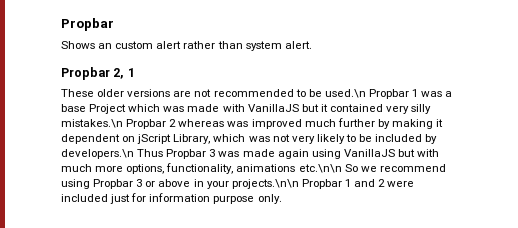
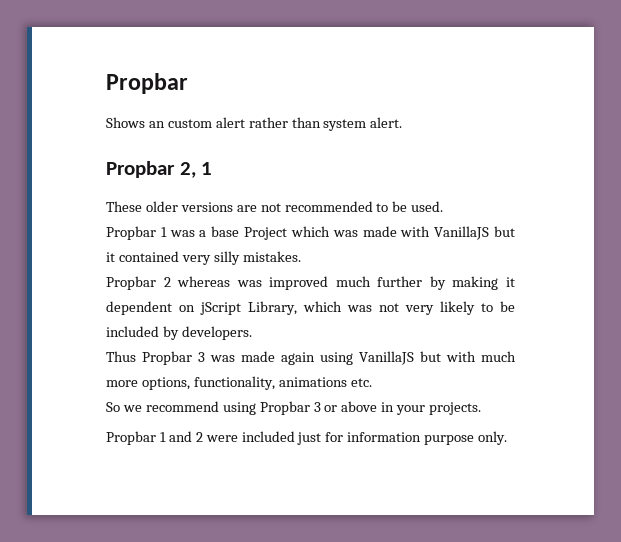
- These older versions are not recommended to be used.\n Propbar 1 was a base Project which was made with VanillaJS but it contained very silly mistakes.\n Propbar 2 whereas was improved much further by making it dependent on jScript Library, which was not very likely to be included by developers.\n Thus Propbar 3 was made again using VanillaJS but with much more options, functionality, animations etc.\n\n So we recommend using Propbar 3 or above in your projects.\n\n Propbar 1 and 2 were included just for information purpose only.
+ These older versions are not recommended to be used.
+ Propbar 1 was a base Project which was made with VanillaJS but it contained very silly mistakes.
+ Propbar 2 whereas was improved much further by making it dependent on jScript Library, which was not very likely to be included by developers.
+ Thus Propbar 3 was made again using VanillaJS but with much more options, functionality, animations etc.
+ So we recommend using Propbar 3 or above in your projects.
+ Propbar 1 and 2 were included just for information purpose only.

